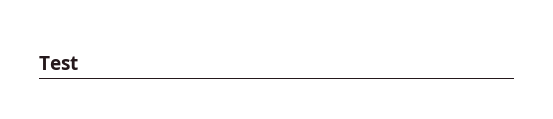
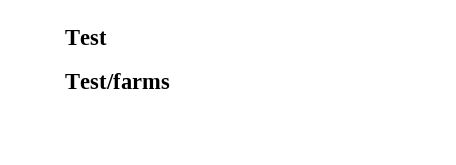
+ Test/farms

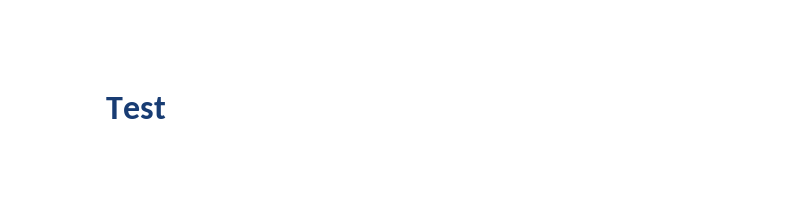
- Test/farms

